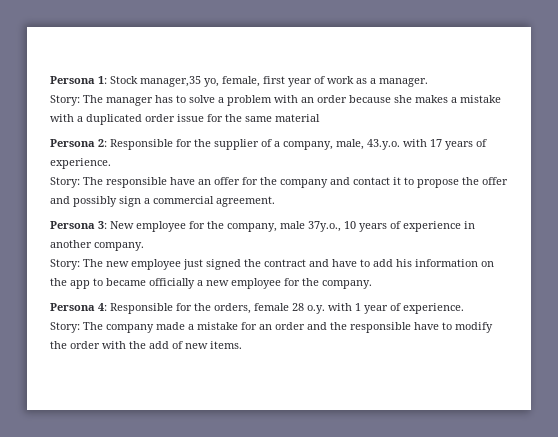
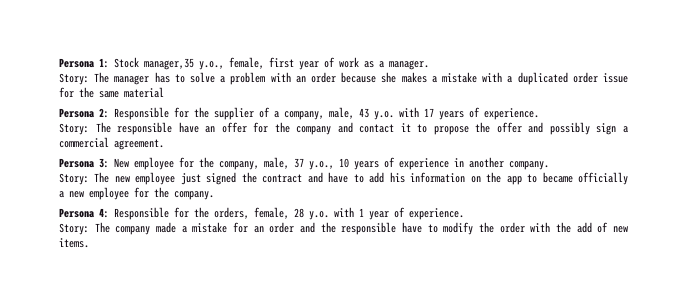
- Persona 1: Stock manager,35 yo, female, first year of work as a manager.
+ Persona 1: Stock manager,35 y.o., female, first year of work as a manager.
- Persona 2: Responsible for the supplier of a company, male, 43.y.o. with 17 years of experience.
+ Persona 2: Responsible for the supplier of a company, male, 43 y.o. with 17 years of experience.
- Persona 3: New employee for the company, male 37y.o., 10 years of experience in another company.
+ Persona 3: New employee for the company, male, 37 y.o., 10 years of experience in another company.
- Persona 4: Responsible for the orders, female 28 o.y. with 1 year of experience.
+ Persona 4: Responsible for the orders, female, 28 y.o. with 1 year of experience.

